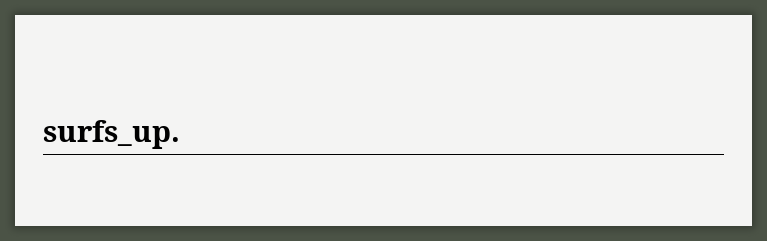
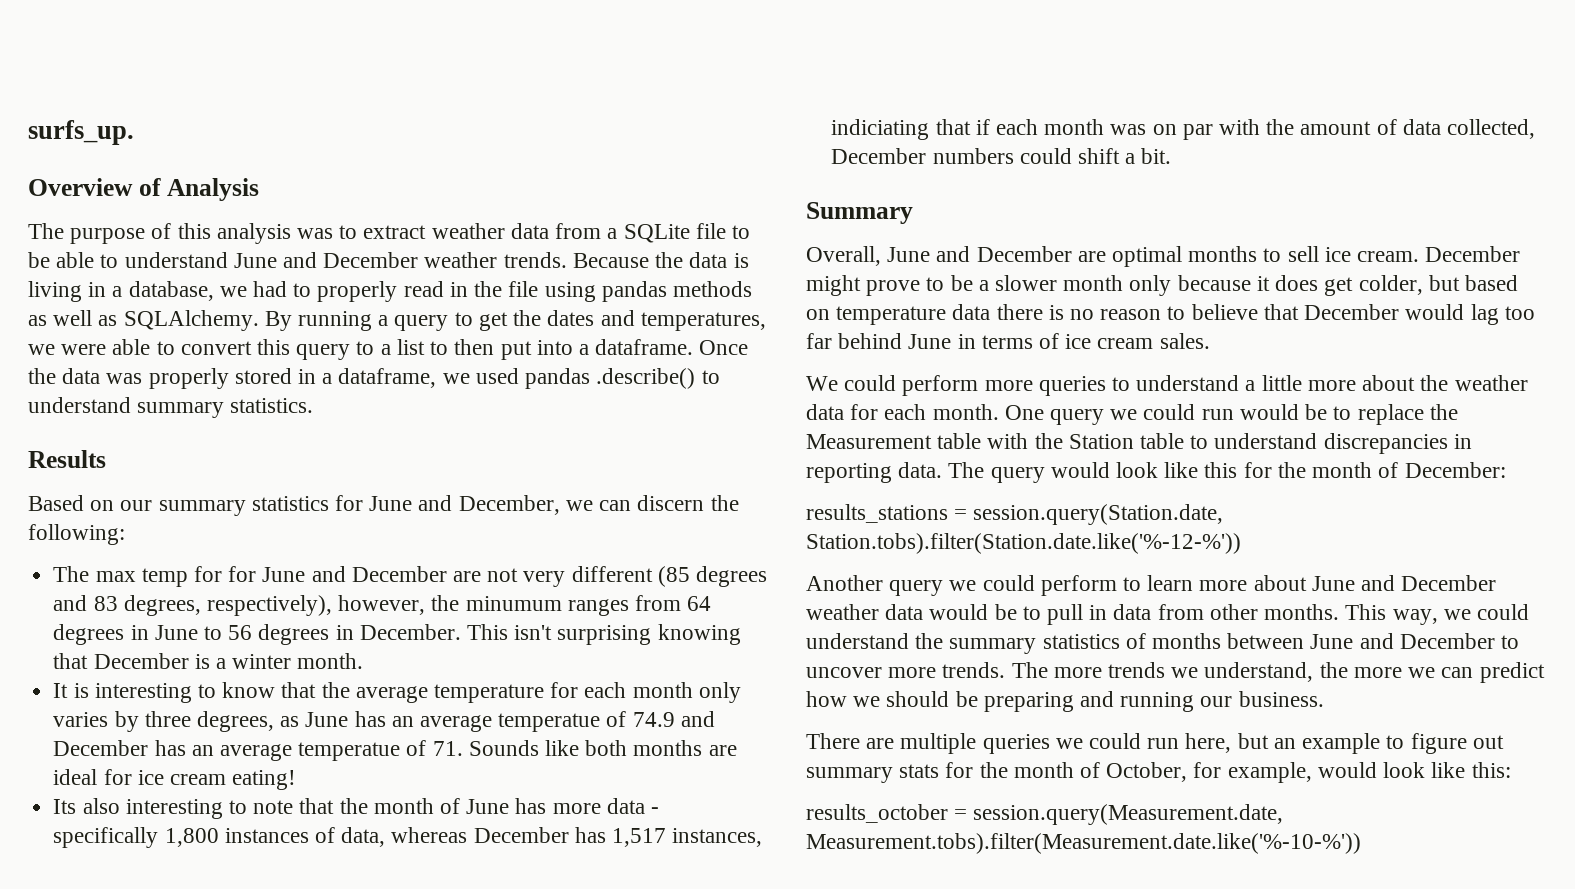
+ Overview of Analysis
+ The purpose of this analysis was to extract weather data from a SQLite file to be able to understand June and December weather trends. Because the data is living in a database, we had to properly read in the file using pandas methods as well as SQLAlchemy. By running a query to get the dates and temperatures, we were able to convert this query to a list to then put into a dataframe. Once the data was properly stored in a dataframe, we used pandas .describe() to understand summary statistics.
+ Results
+ Based on our summary statistics for June and December, we can discern the following:
+ The max temp for for June and December are not very different (85 degrees and 83 degrees, respectively), however, the minumum ranges from 64 degrees in June to 56 degrees in December. This isn't surprising knowing that December is a winter month.
+ It is interesting to know that the average temperature for each month only varies by three degrees, as June has an average temperatue of 74.9 and December has an average temperatue of 71. Sounds like both months are ideal for ice cream eating!
+ Its also interesting to note that the month of June has more data - specifically 1,800 instances of data, whereas December has 1,517 instances, indiciating that if each month was on par with the amount of data collected, December numbers could shift a bit.
+ Summary
+ Overall, June and December are optimal months to sell ice cream. December might prove to be a slower month only because it does get colder, but based on temperature data there is no reason to believe that December would lag too far behind June in terms of ice cream sales.
+ We could perform more queries to understand a little more about the weather data for each month. One query we could run would be to replace the Measurement table with the Station table to understand discrepancies in reporting data. The query would look like this for the month of December:
+ results_stations = session.query(Station.date, Station.tobs).filter(Station.date.like('%-12-%'))
+ Another query we could perform to learn more about June and December weather data would be to pull in data from other months. This way, we could understand the summary statistics of months between June and December to uncover more trends. The more trends we understand, the more we can predict how we should be preparing and running our business.
+ There are multiple queries we could run here, but an example to figure out summary stats for the month of October, for example, would look like this:
+ results_october = session.query(Measurement.date, Measurement.tobs).filter(Measurement.date.like('%-10-%'))

